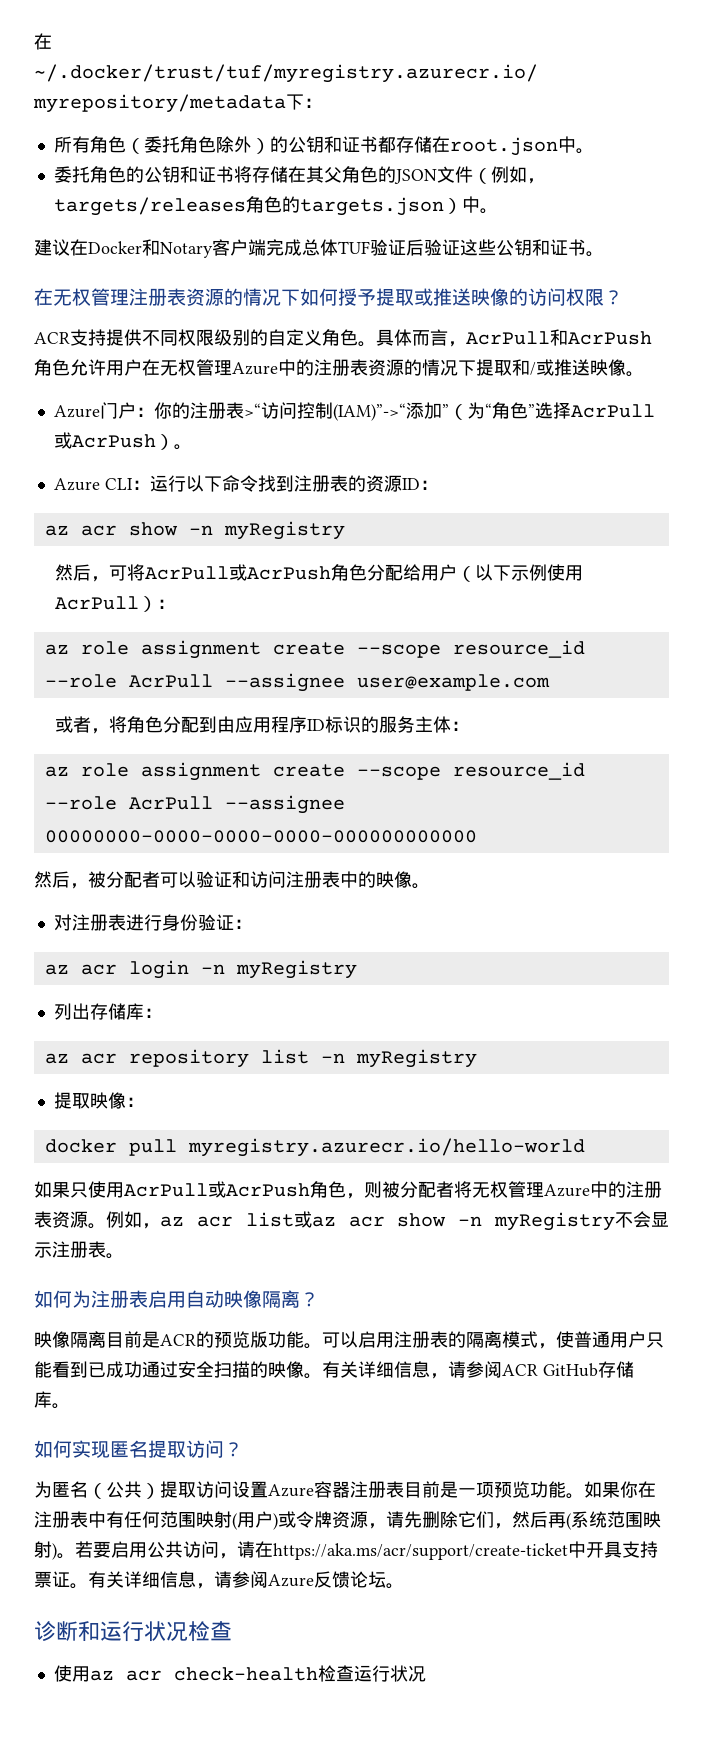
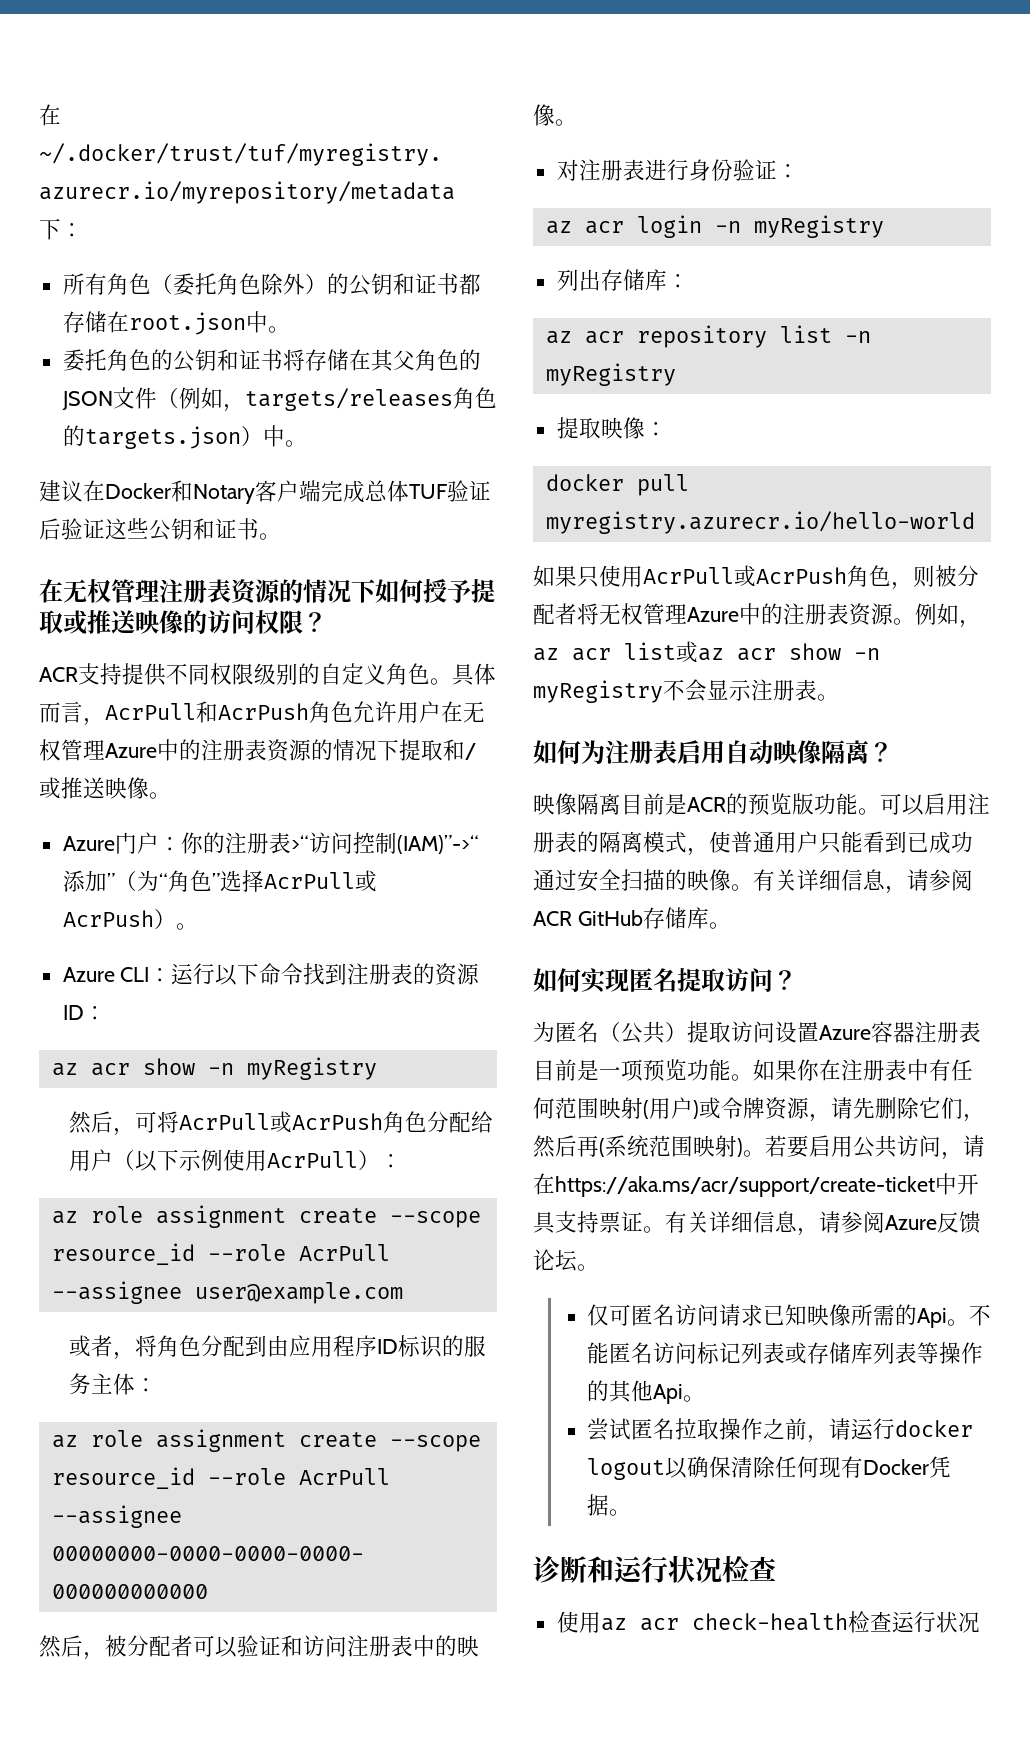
+ 仅可匿名访问请求已知映像所需的Api。不能匿名访问标记列表或存储库列表等操作的其他Api。
+ 尝试匿名拉取操作之前，请运行docker logout以确保清除任何现有Docker凭据。

